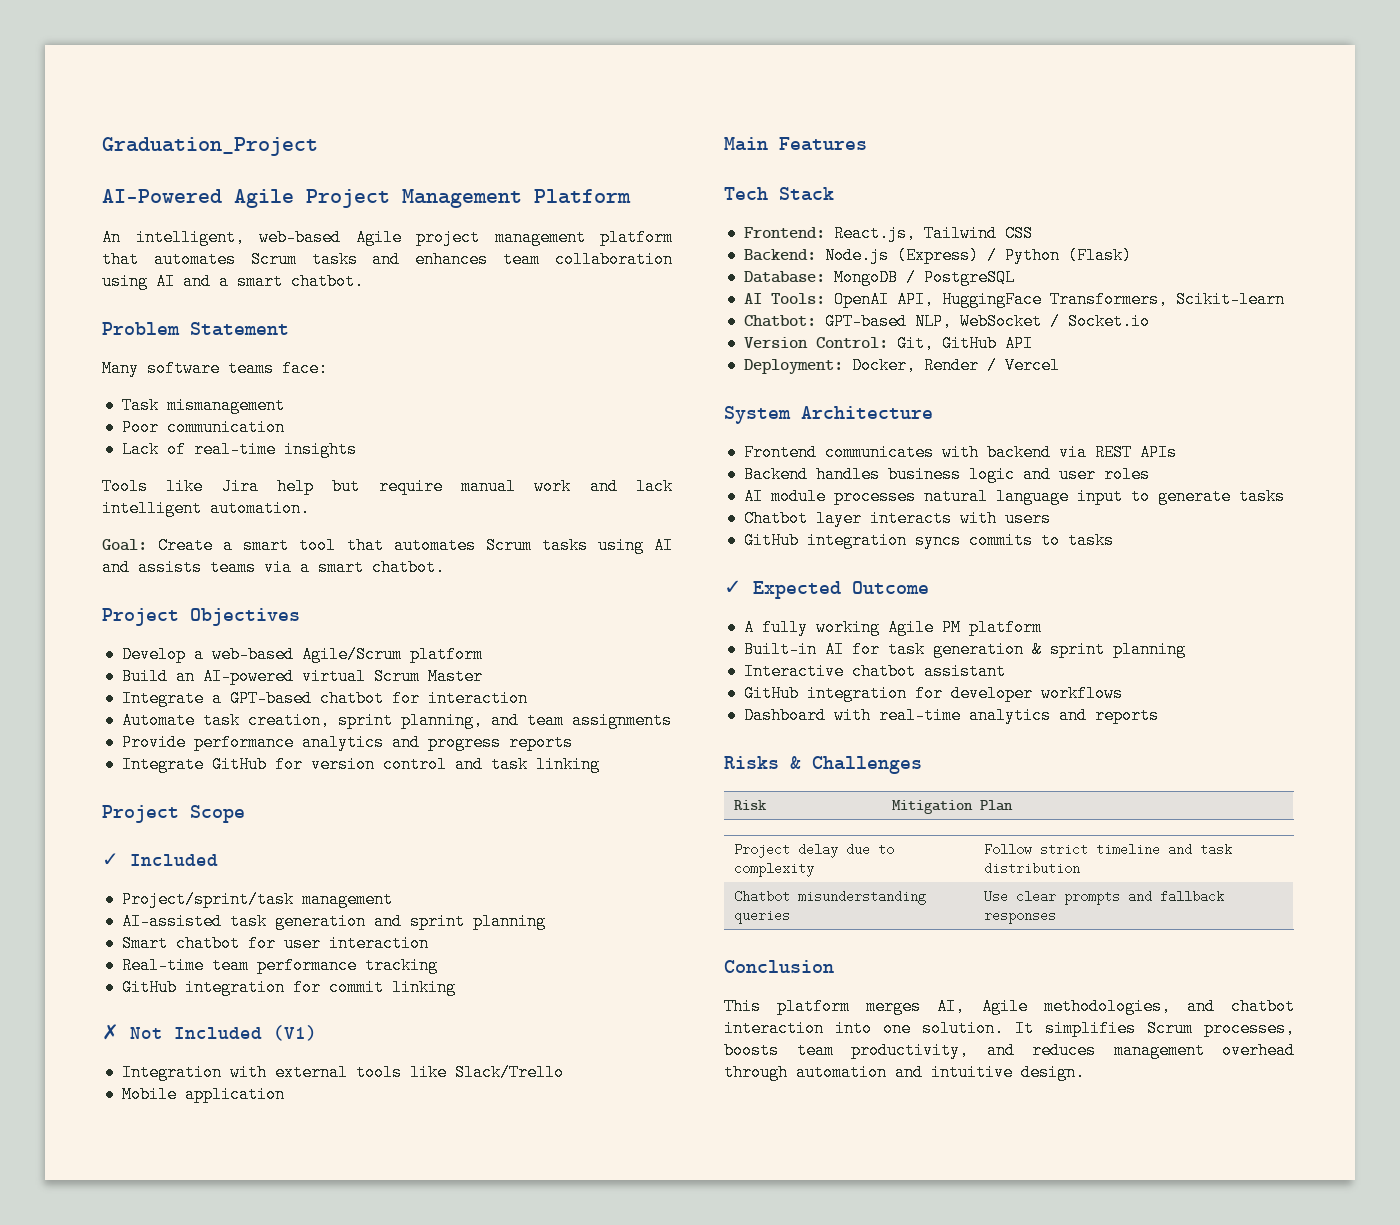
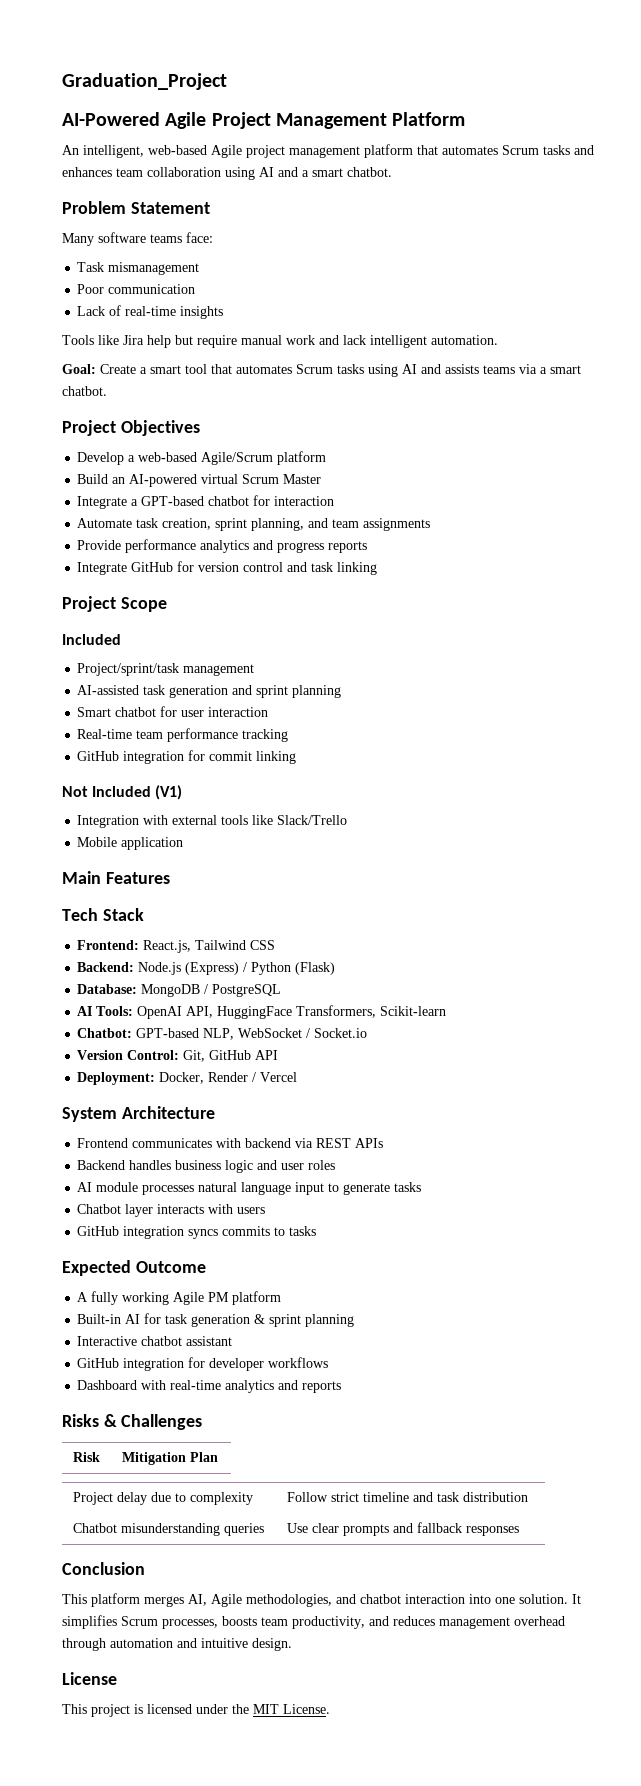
  Project Scope
- ✓ Included
+ Included
- ✗ Not Included (V1)
+ Not Included (V1)
- ✓ Expected Outcome
+ Expected Outcome
+ License
+ This project is licensed under the MIT License.

